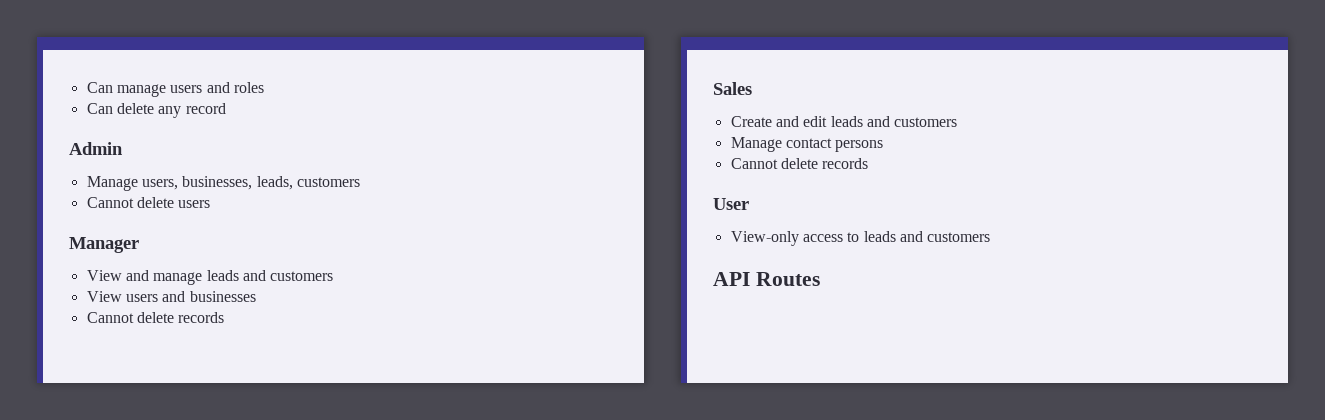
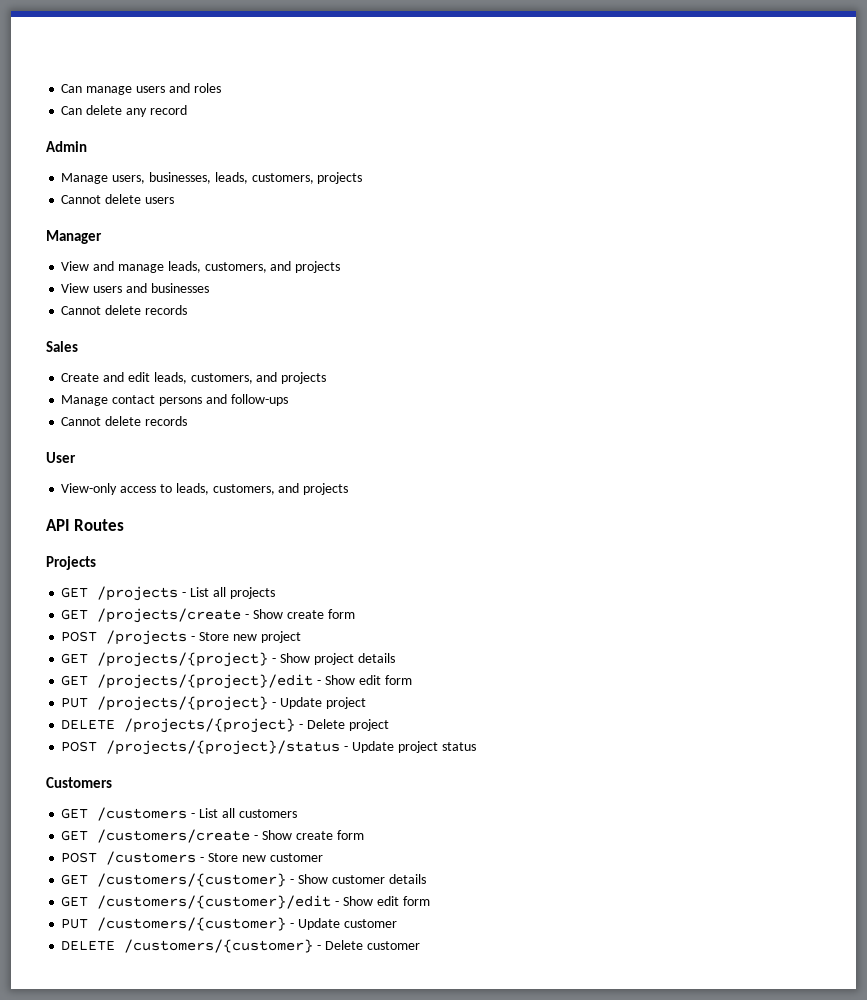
- Manage users, businesses, leads, customers
+ Manage users, businesses, leads, customers, projects
- View and manage leads and customers
+ View and manage leads, customers, and projects
- Create and edit leads and customers
+ Create and edit leads, customers, and projects
- Manage contact persons
+ Manage contact persons and follow-ups
- View-only access to leads and customers
+ View-only access to leads, customers, and projects
  API Routes
+ Projects
+ GET /projects - List all projects
+ GET /projects/create - Show create form
+ POST /projects - Store new project
+ GET /projects/{project} - Show project details
+ GET /projects/{project}/edit - Show edit form
+ PUT /projects/{project} - Update project
+ DELETE /projects/{project} - Delete project
+ POST /projects/{project}/status - Update project status
+ Customers
+ GET /customers - List all customers
+ GET /customers/create - Show create form
+ POST /customers - Store new customer
+ GET /customers/{customer} - Show customer details
+ GET /customers/{customer}/edit - Show edit form
+ PUT /customers/{customer} - Update customer
+ DELETE /customers/{customer} - Delete customer

